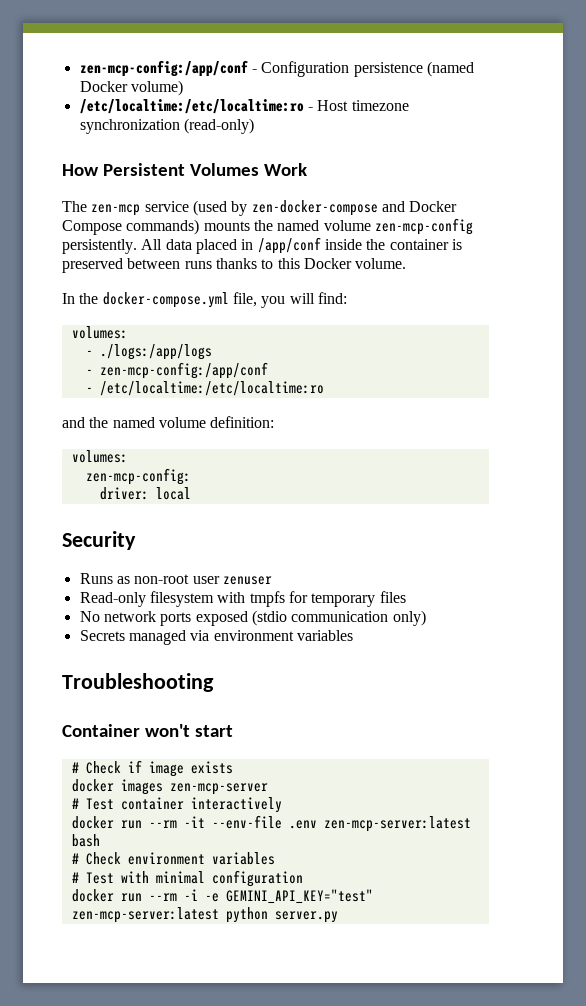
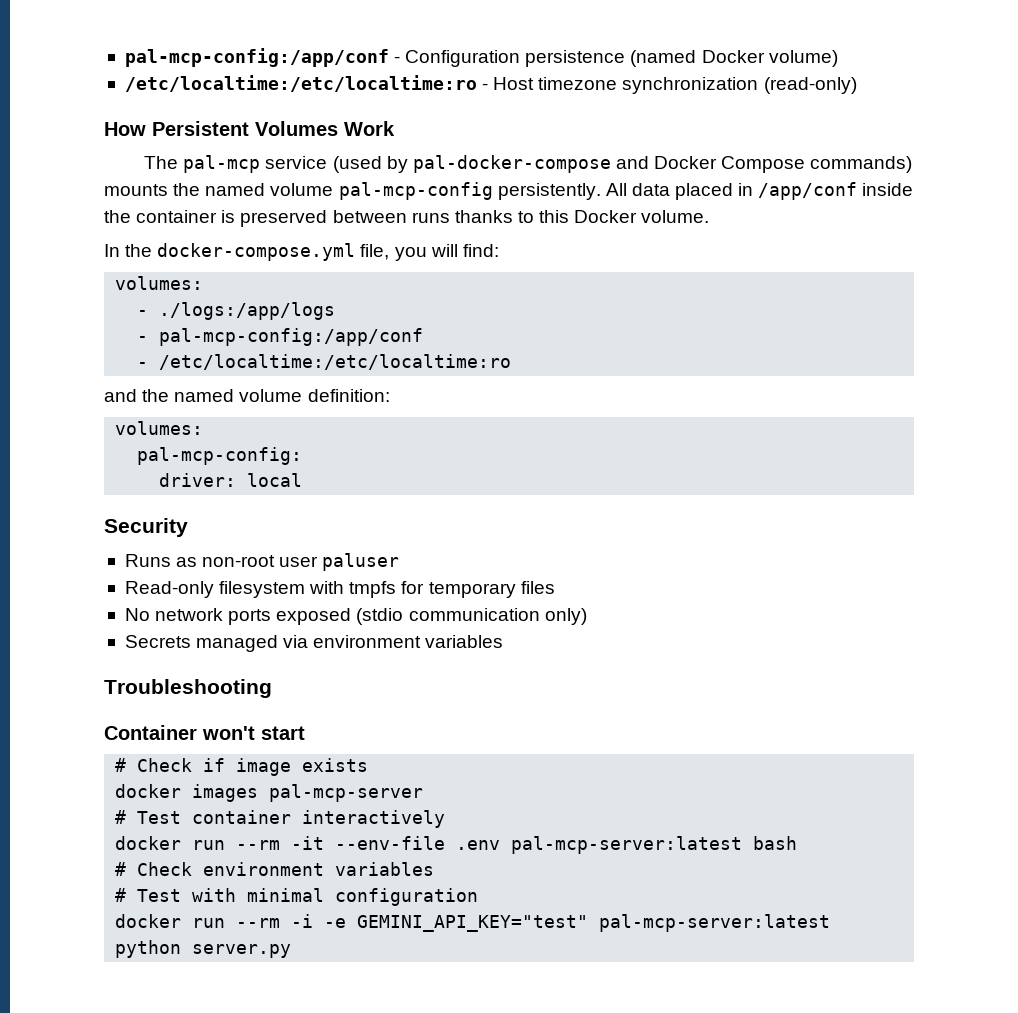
- zen-mcp-config:/app/conf - Configuration persistence (named Docker volume)
+ pal-mcp-config:/app/conf - Configuration persistence (named Docker volume)
- The zen-mcp service (used by zen-docker-compose and Docker Compose commands) mounts the named volume zen-mcp-config persistently.
+ The pal-mcp service (used by pal-docker-compose and Docker Compose commands) mounts the named volume pal-mcp-config persistently.
- - zen-mcp-config:/app/conf
+ - pal-mcp-config:/app/conf
- zen-mcp-config:
+ pal-mcp-config:
- Runs as non-root user zenuser
+ Runs as non-root user paluser
- docker images zen-mcp-server
+ docker images pal-mcp-server
- docker run --rm -it --env-file .env zen-mcp-server:latest bash
+ docker run --rm -it --env-file .env pal-mcp-server:latest bash
- docker run --rm -i -e GEMINI_API_KEY="test" zen-mcp-server:latest python server.py
+ docker run --rm -i -e GEMINI_API_KEY="test" pal-mcp-server:latest python server.py

